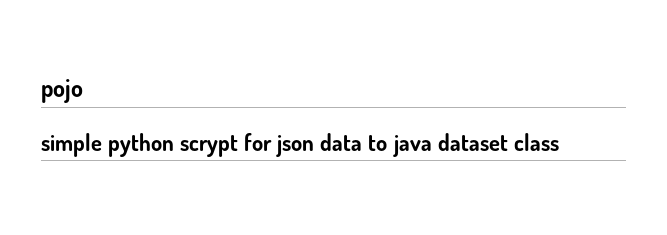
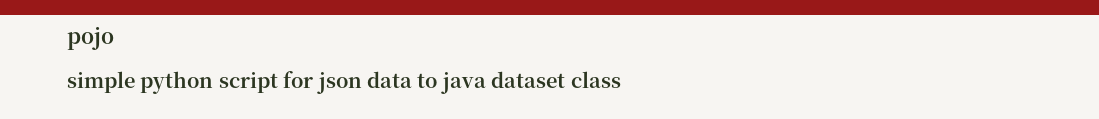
- simple python scrypt for json data to java dataset class
+ simple python script for json data to java dataset class

